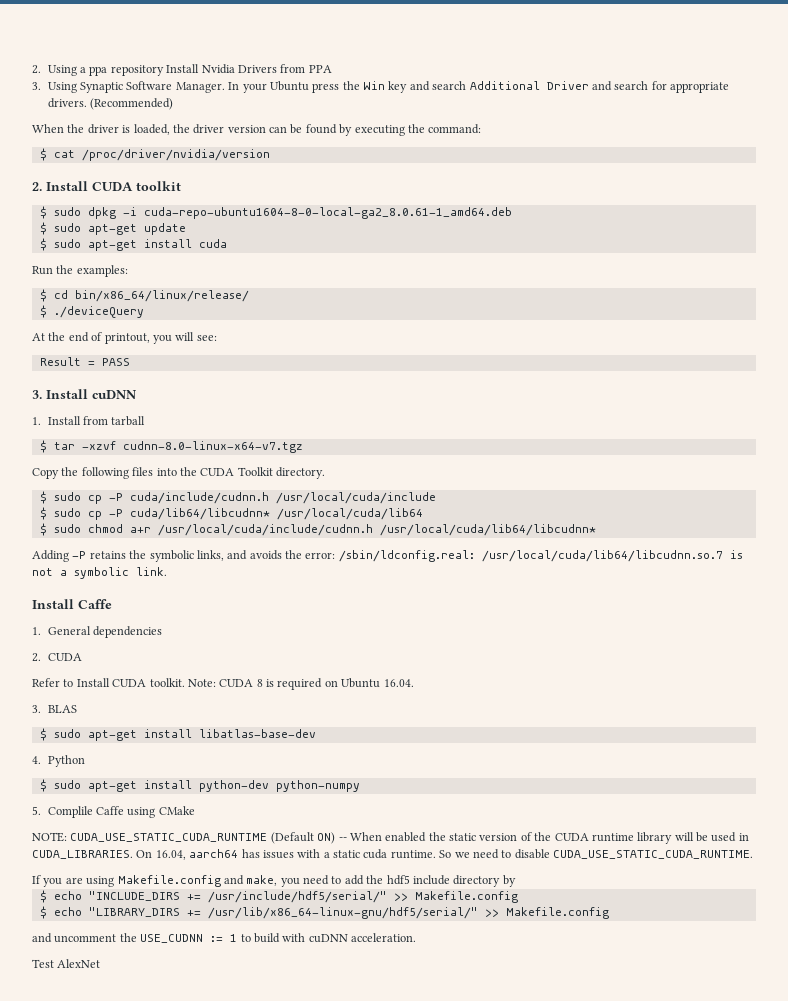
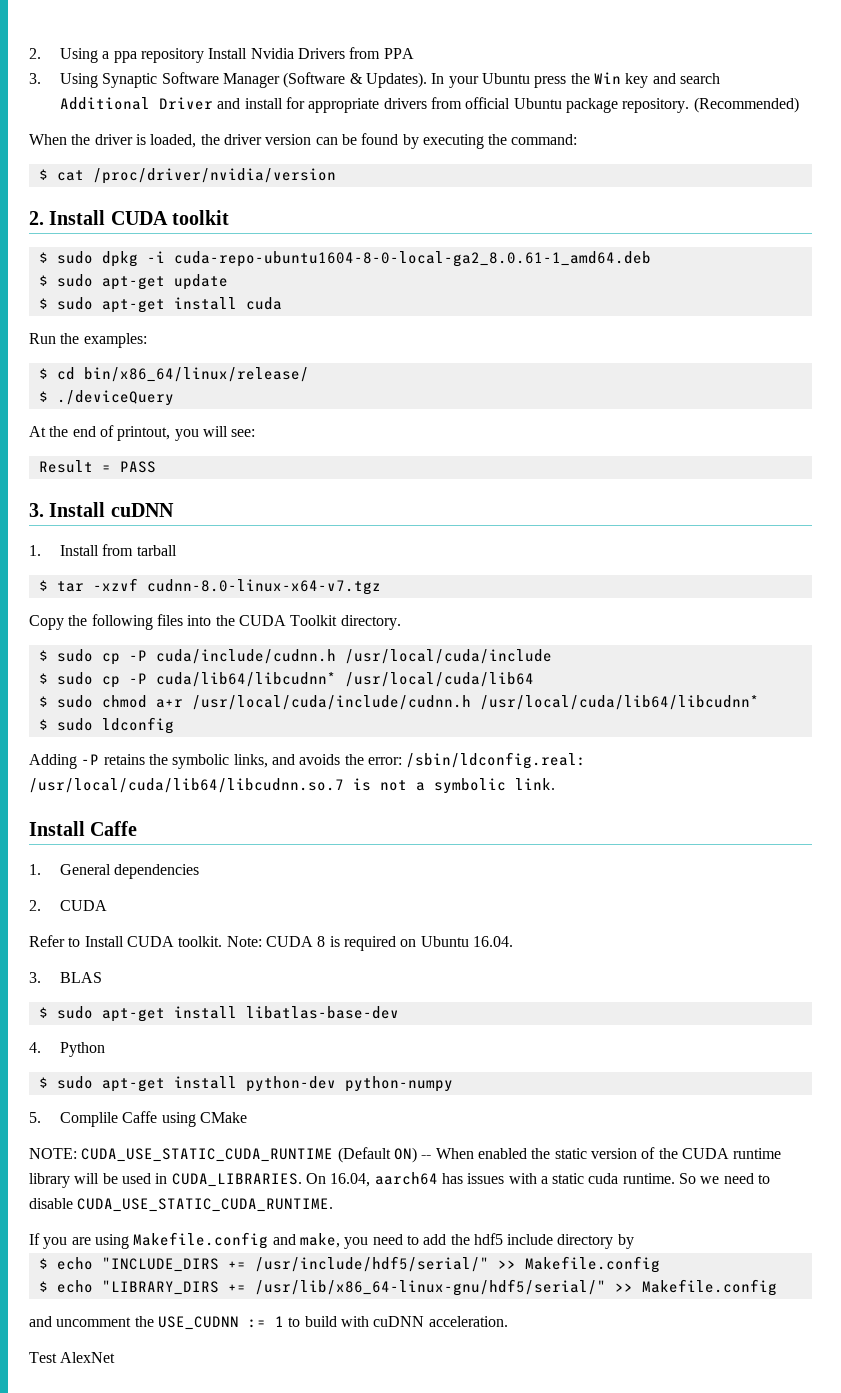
- 3. Using Synaptic Software Manager.
+ 3. Using Synaptic Software Manager (Software & Updates).
- In your Ubuntu press the Win key and search Additional Driver and search for appropriate drivers.
+ In your Ubuntu press the Win key and search Additional Driver and install for appropriate drivers from official Ubuntu package repository.
+ $ sudo ldconfig

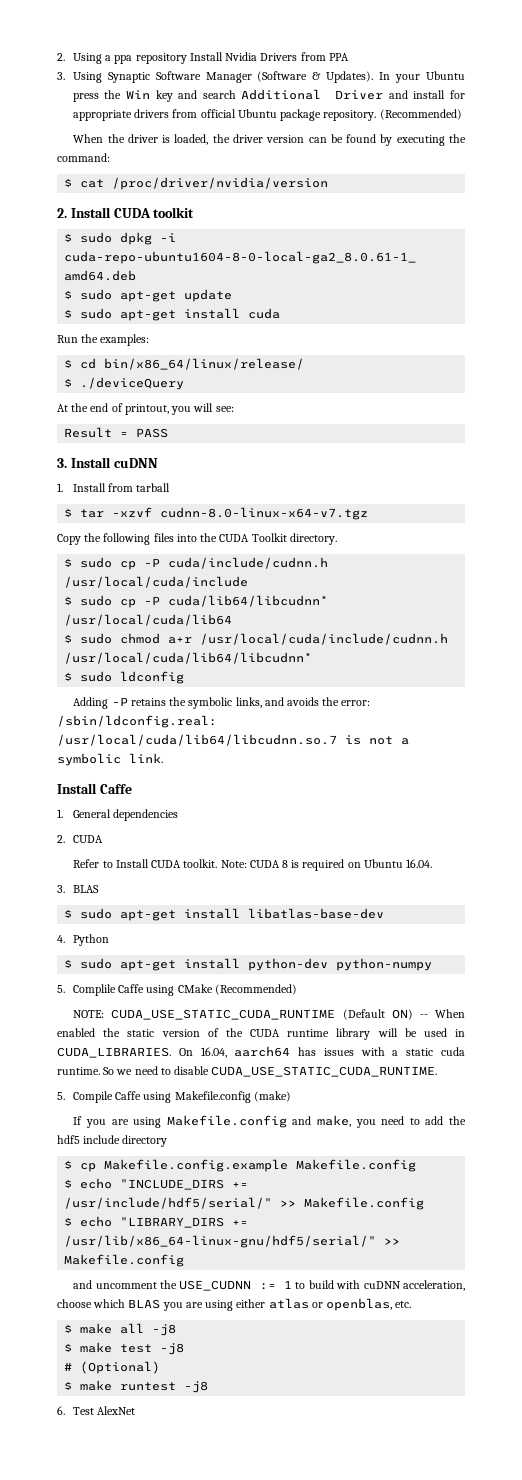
- 5. Complile Caffe using CMake
+ 5. Complile Caffe using CMake (Recommended)
+ 5. Compile Caffe using Makefile.config (make)
- If you are using Makefile.config and make, you need to add the hdf5 include directory by
+ If you are using Makefile.config and make, you need to add the hdf5 include directory
+ $ cp Makefile.config.example Makefile.config
- and uncomment the USE_CUDNN := 1 to build with cuDNN acceleration.
- Test AlexNet
+ and uncomment the USE_CUDNN := 1 to build with cuDNN acceleration, choose which BLAS you are using either atlas or openblas, etc.
+ $ make all -j8
+ $ make test -j8
+ # (Optional)
+ $ make runtest -j8
+ 6. Test AlexNet

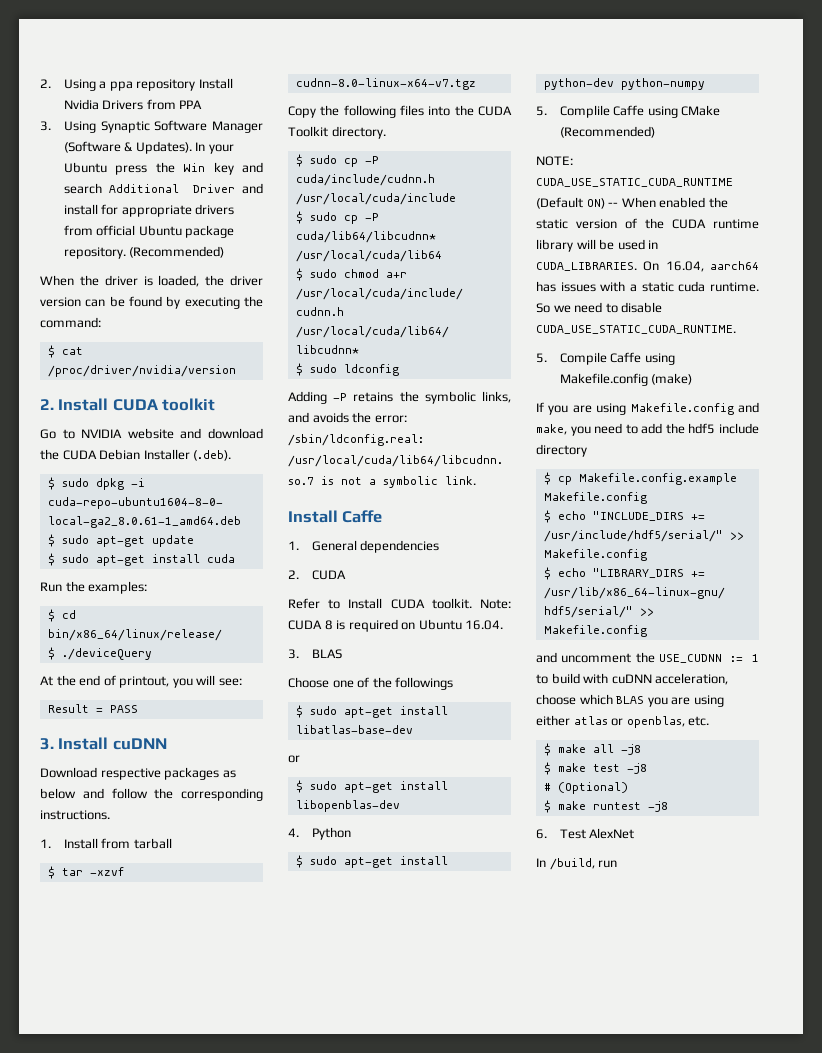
+ Go to NVIDIA website and download the CUDA Debian Installer (.deb).
+ Download respective packages as below and follow the corresponding instructions.
+ Choose one of the followings
  $ sudo apt-get install libatlas-base-dev
+ or
+ $ sudo apt-get install libopenblas-dev
+ In /build, run

